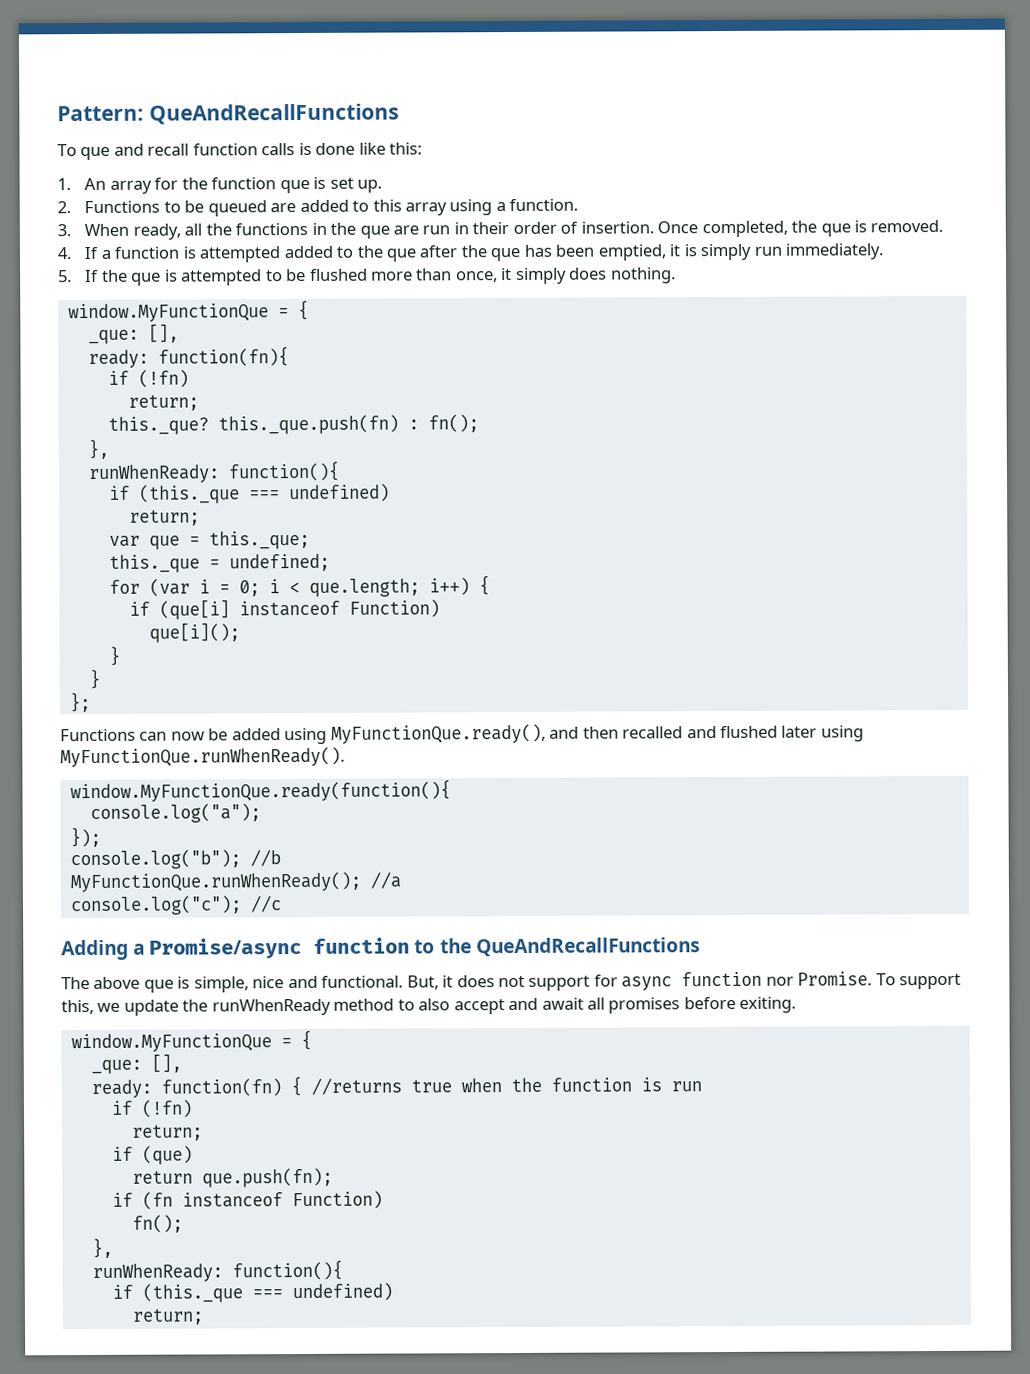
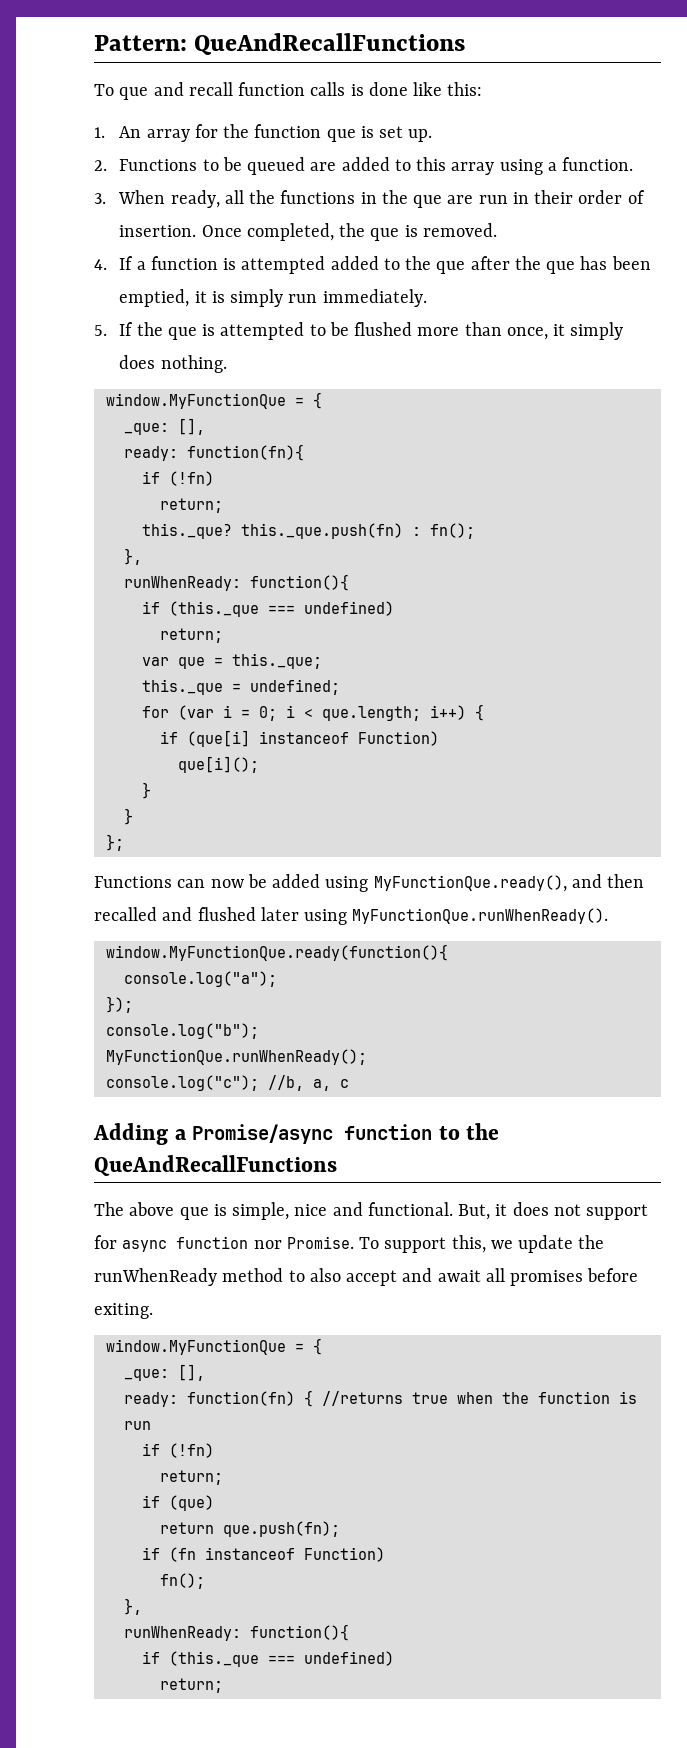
- console.log("b"); //b
+ console.log("b");
- MyFunctionQue.runWhenReady(); //a
+ MyFunctionQue.runWhenReady();
- console.log("c"); //c
+ console.log("c"); //b, a, c

